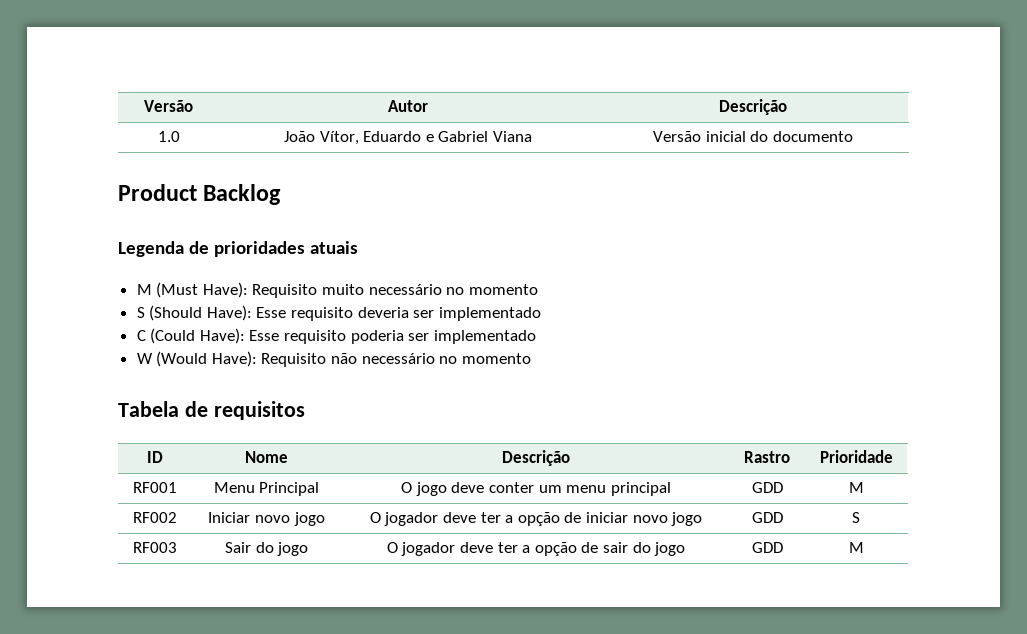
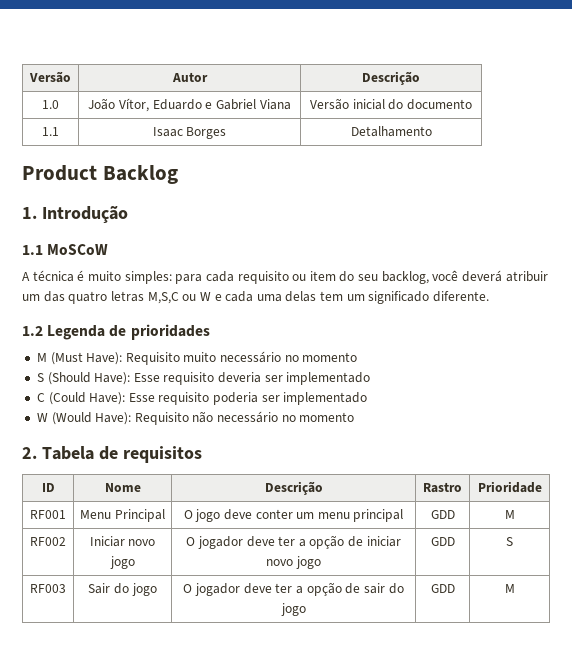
+ 1.1 | Isaac Borges | Detalhamento
  Product Backlog
- Legenda de prioridades atuais
+ 1. Introdução
+ 1.1 MoSCoW
+ A técnica é muito simples: para cada requisito ou item do seu backlog, você deverá atribuir um das quatro letras M,S,C ou W e cada uma delas tem um significado diferente.
+ 1.2 Legenda de prioridades
- Tabela de requisitos
+ 2. Tabela de requisitos

